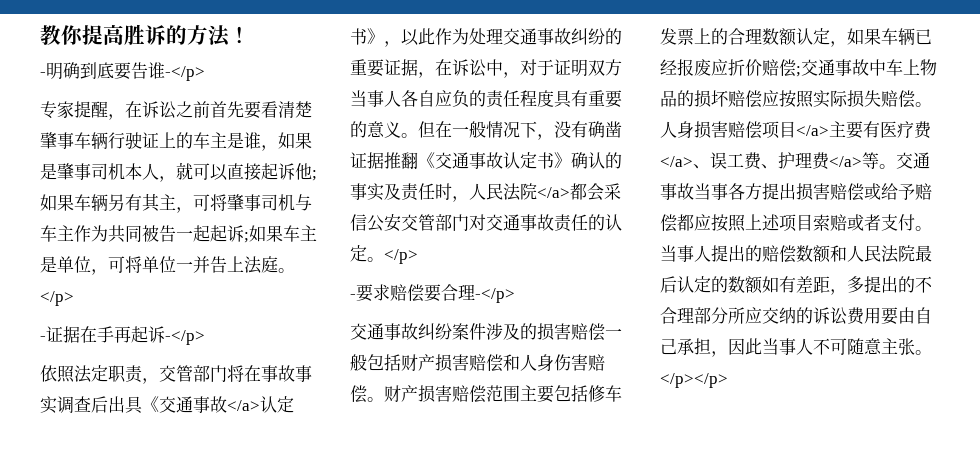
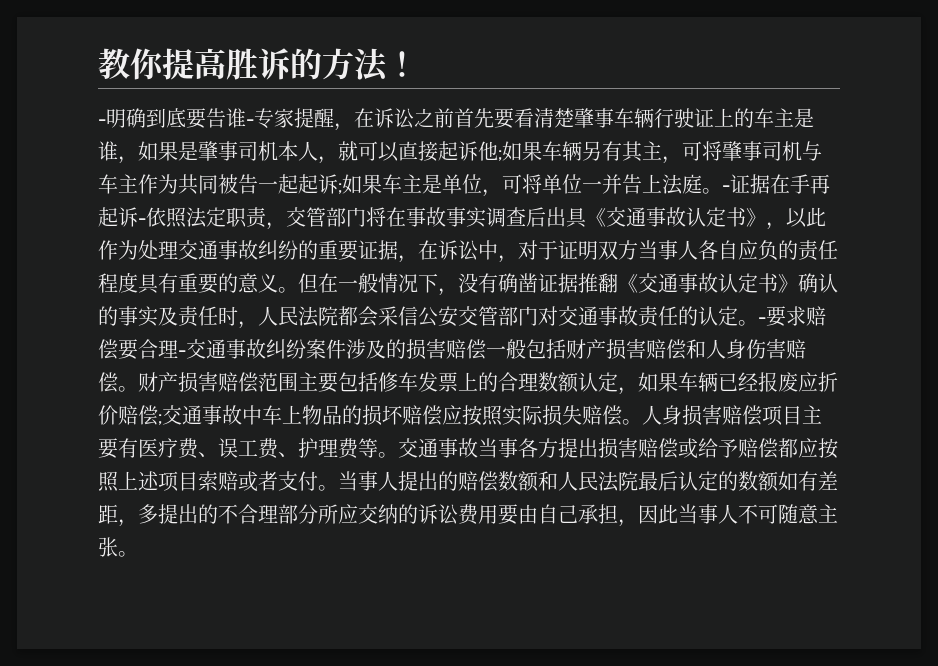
- -明确到底要告谁-</p>
- 专家提醒，在诉讼之前首先要看清楚肇事车辆行驶证上的车主是谁，如果是肇事司机本人，就可以直接起诉他;如果车辆另有其主，可将肇事司机与车主作为共同被告一起起诉;如果车主是单位，可将单位一并告上法庭。</p>
- -证据在手再起诉-</p>
- 依照法定职责，交管部门将在事故事实调查后出具《交通事故</a>认定书》，以此作为处理交通事故纠纷的重要证据，在诉讼中，对于证明双方当事人各自应负的责任程度具有重要的意义。
+ -明确到底要告谁-专家提醒，在诉讼之前首先要看清楚肇事车辆行驶证上的车主是谁，如果是肇事司机本人，就可以直接起诉他;如果车辆另有其主，可将肇事司机与车主作为共同被告一起起诉;如果车主是单位，可将单位一并告上法庭。-证据在手再起诉-依照法定职责，交管部门将在事故事实调查后出具《交通事故认定书》，以此作为处理交通事故纠纷的重要证据，在诉讼中，对于证明双方当事人各自应负的责任程度具有重要的意义。
- 但在一般情况下，没有确凿证据推翻《交通事故认定书》确认的事实及责任时，人民法院</a>都会采信公安交管部门对交通事故责任的认定。</p>
- -要求赔偿要合理-</p>
- 交通事故纠纷案件涉及的损害赔偿一般包括财产损害赔偿和人身伤害赔偿。
+ 但在一般情况下，没有确凿证据推翻《交通事故认定书》确认的事实及责任时，人民法院都会采信公安交管部门对交通事故责任的认定。-要求赔偿要合理-交通事故纠纷案件涉及的损害赔偿一般包括财产损害赔偿和人身伤害赔偿。
- 人身损害赔偿项目</a>主要有医疗费</a>、误工费、护理费</a>等。
+ 人身损害赔偿项目主要有医疗费、误工费、护理费等。
- </p></p>

